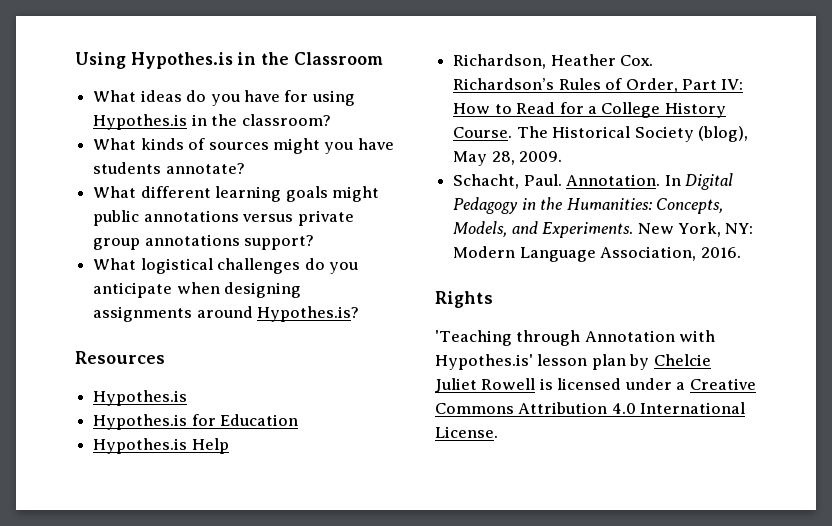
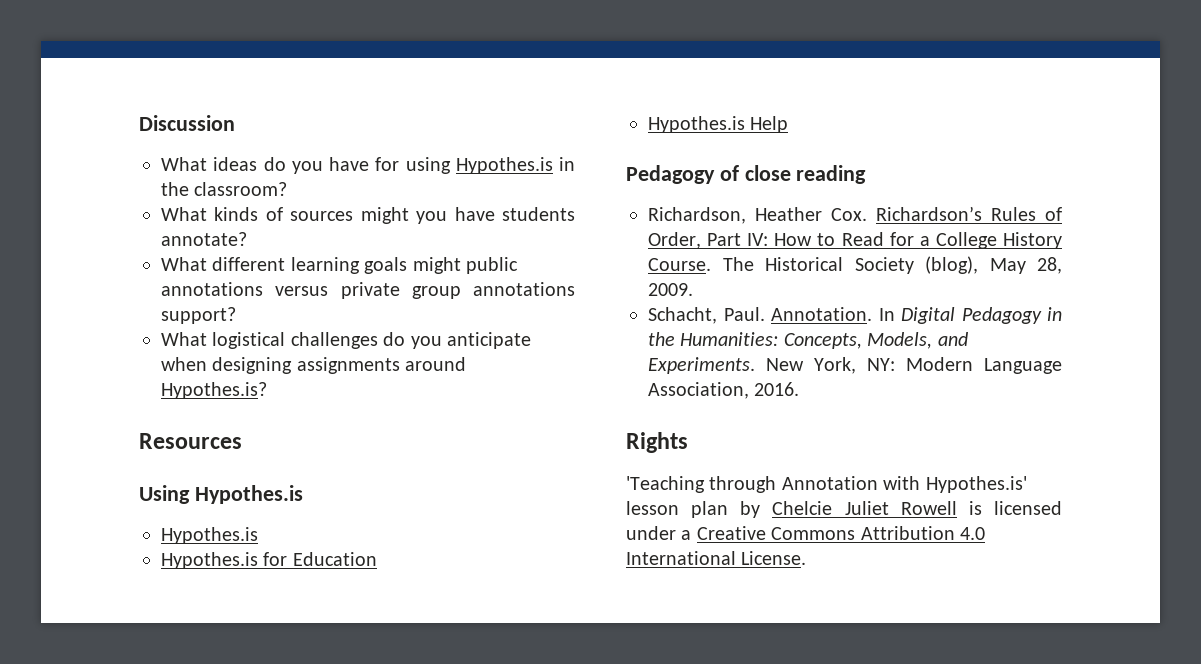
- Using Hypothes.is in the Classroom
+ Discussion
+ Using Hypothes.is
+ Pedagogy of close reading

